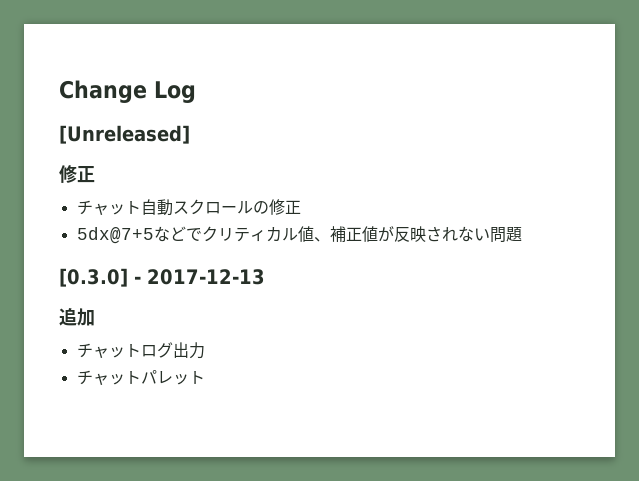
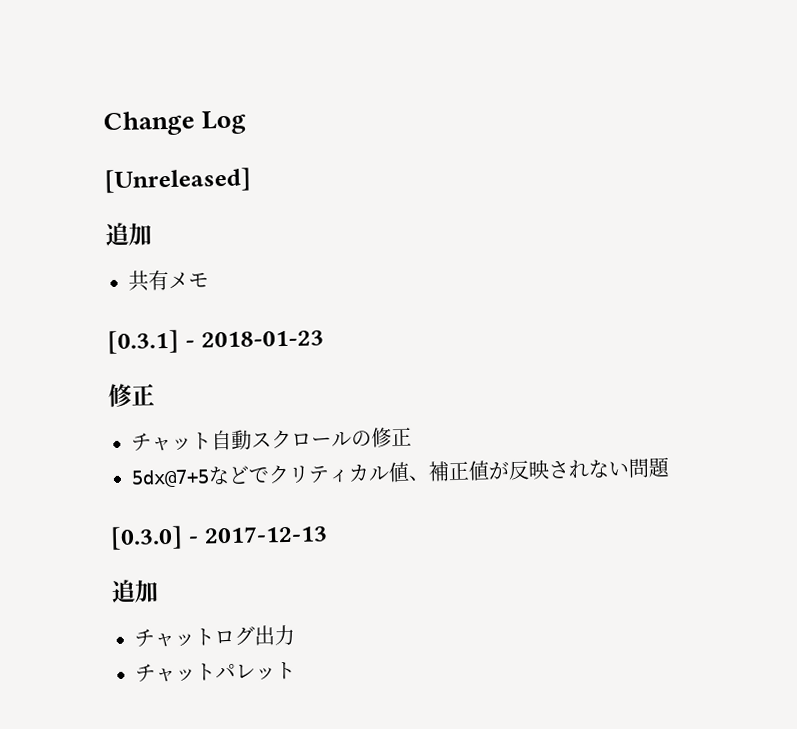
  [Unreleased]
+ 追加
+ 共有メモ
+ [0.3.1] - 2018-01-23

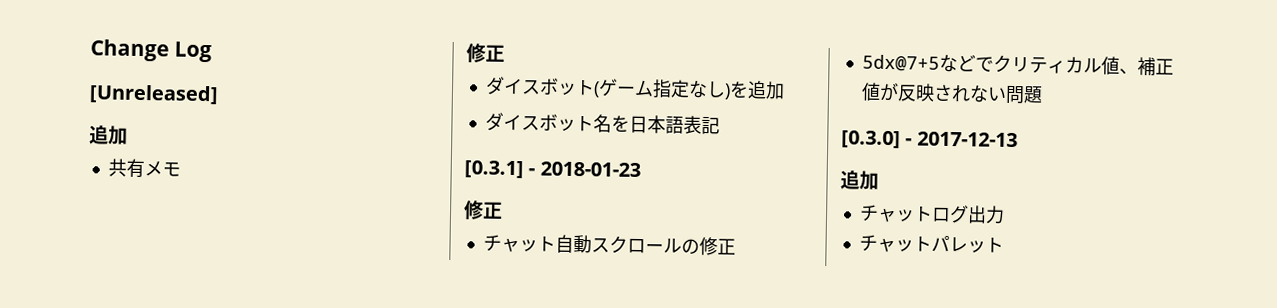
  共有メモ
+ 修正
+ ダイスボット(ゲーム指定なし)を追加
+ ダイスボット名を日本語表記

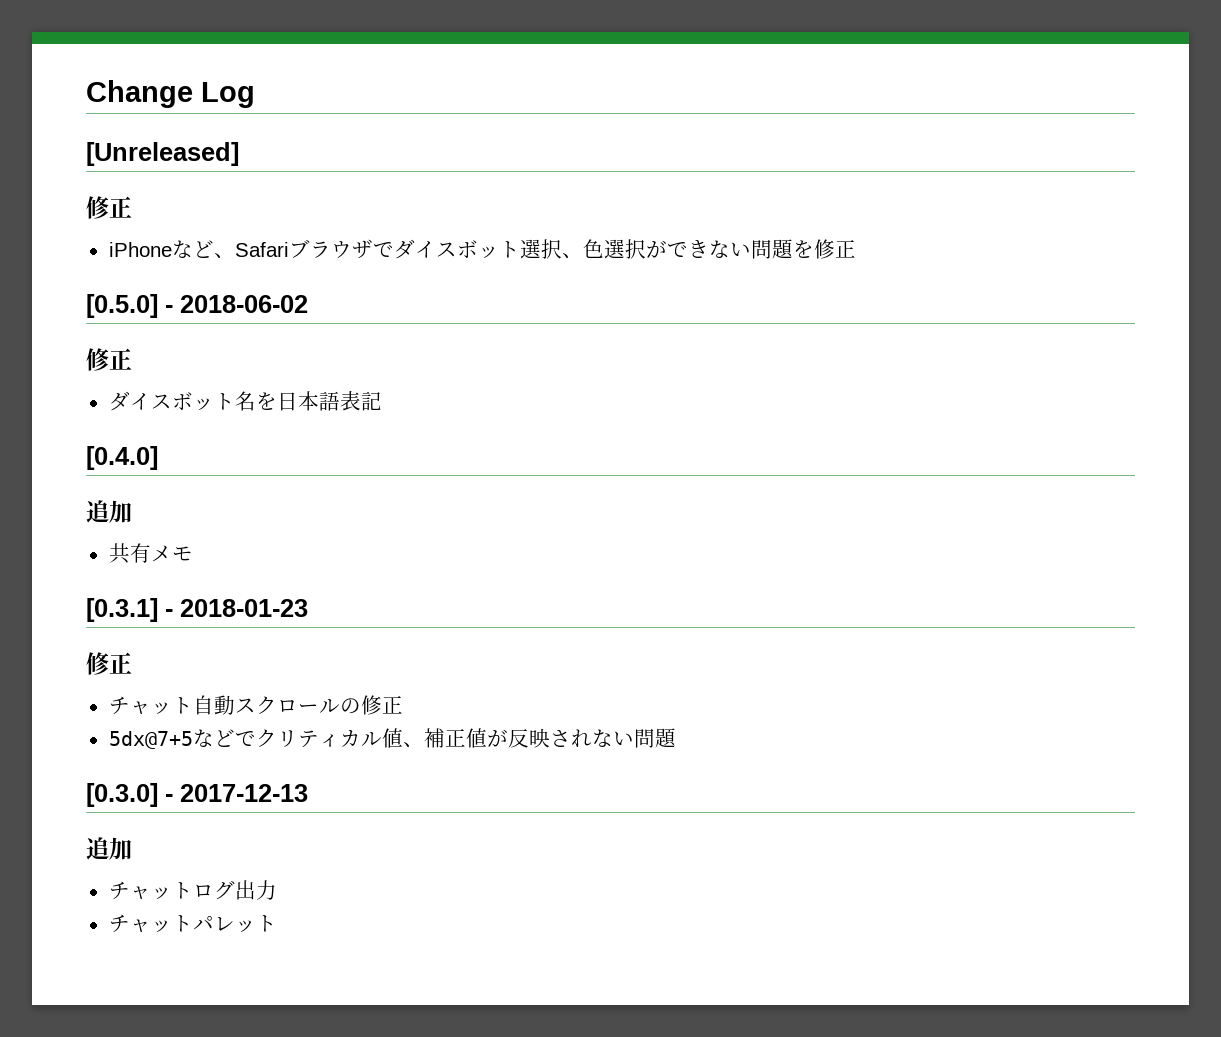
  [Unreleased]
- 追加
- 共有メモ
  修正
- ダイスボット(ゲーム指定なし)を追加
+ iPhoneなど、Safariブラウザでダイスボット選択、色選択ができない問題を修正
+ [0.5.0] - 2018-06-02
+ 修正
+ [0.4.0]
+ 追加
+ 共有メモ

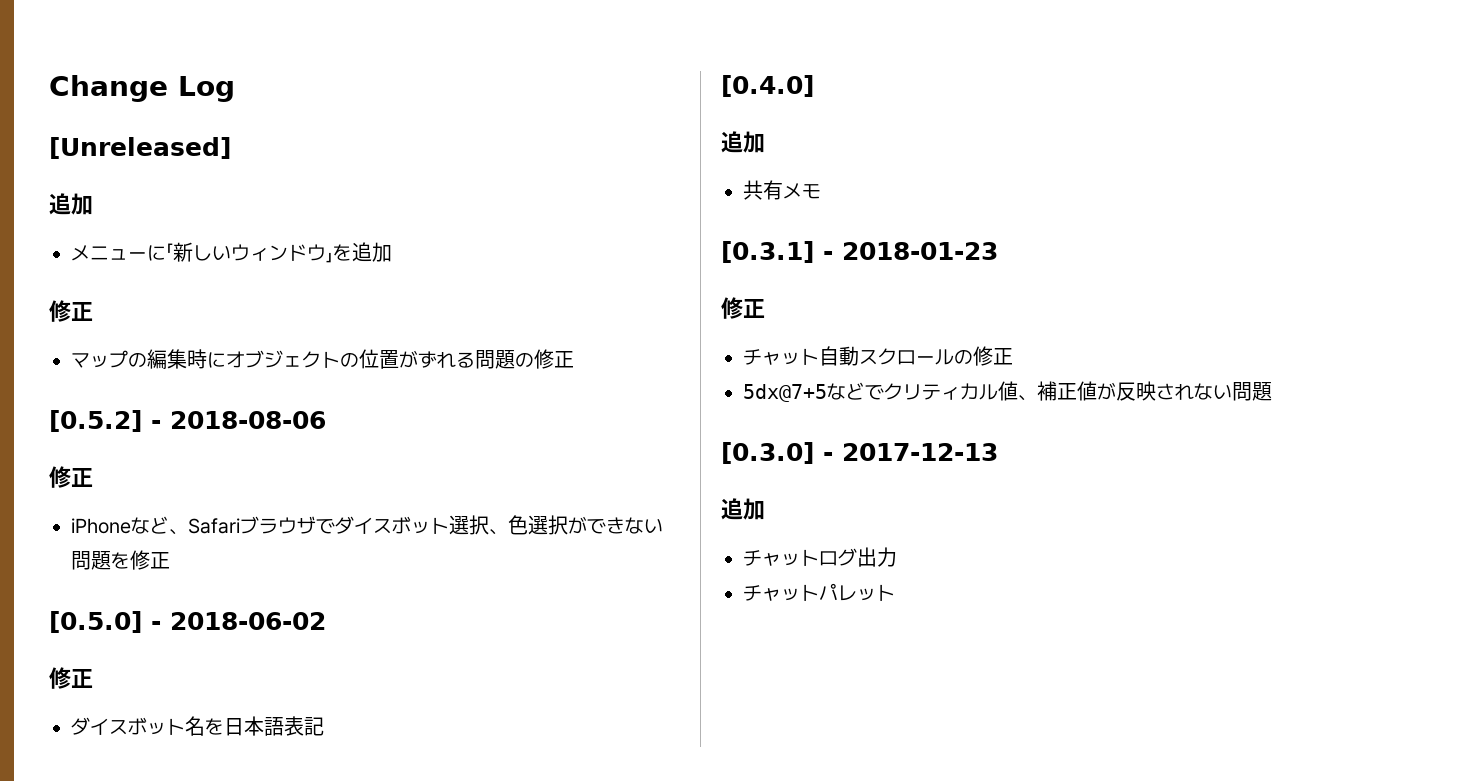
  [Unreleased]
+ 追加
+ メニューに「新しいウィンドウ」を追加
+ 修正
+ マップの編集時にオブジェクトの位置がずれる問題の修正
+ [0.5.2] - 2018-08-06

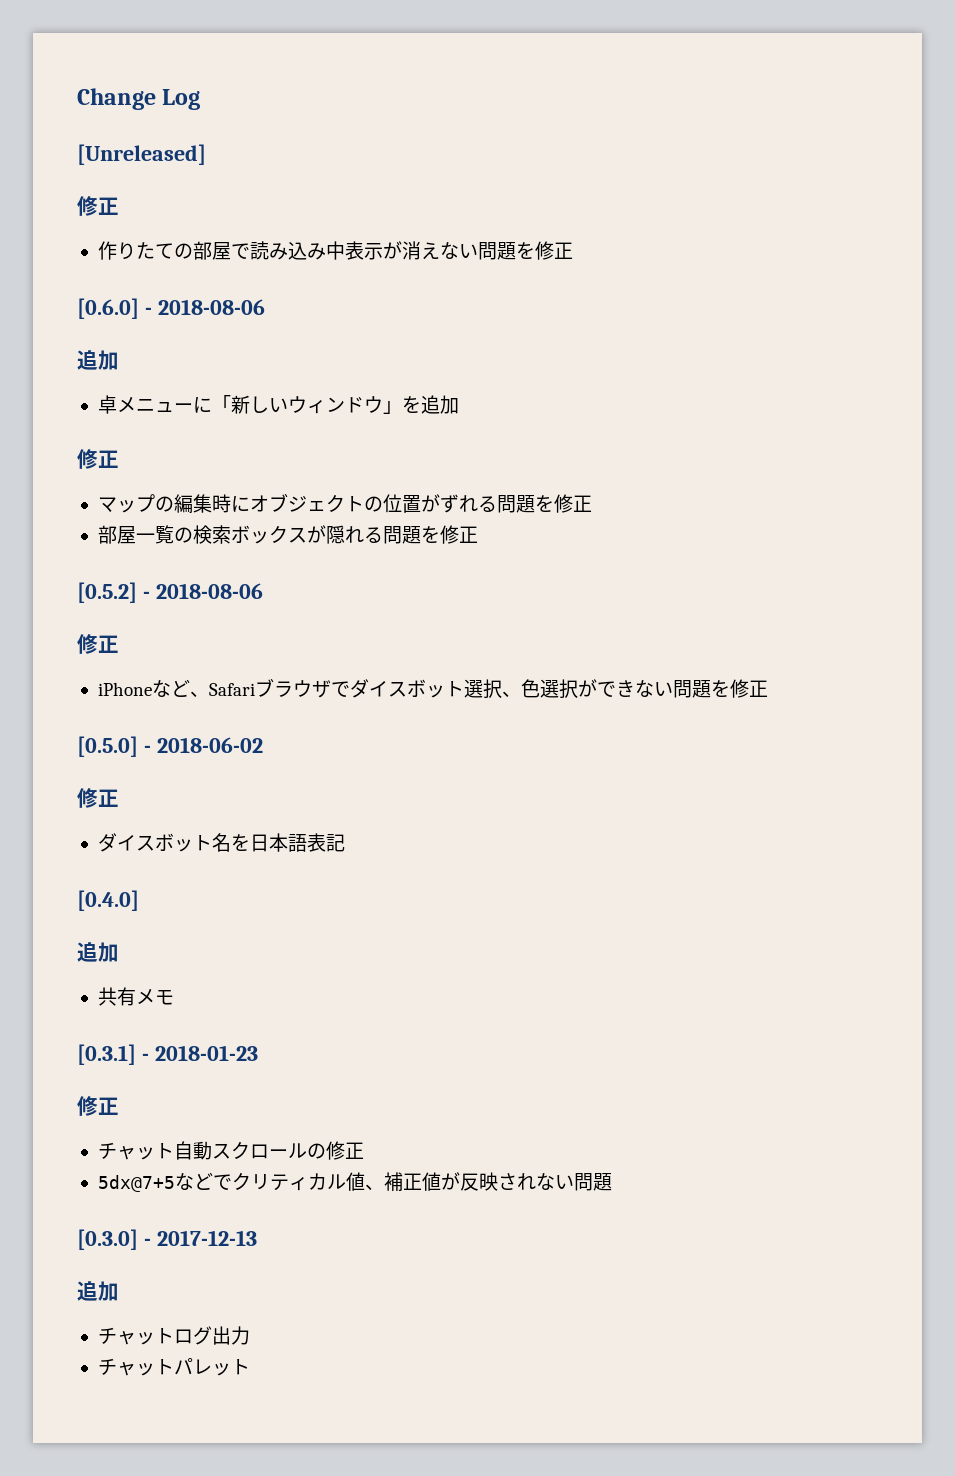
  [Unreleased]
+ 修正
+ 作りたての部屋で読み込み中表示が消えない問題を修正
+ [0.6.0] - 2018-08-06
  追加
- メニューに「新しいウィンドウ」を追加
+ 卓メニューに「新しいウィンドウ」を追加
- マップの編集時にオブジェクトの位置がずれる問題の修正
+ マップの編集時にオブジェクトの位置がずれる問題を修正
+ 部屋一覧の検索ボックスが隠れる問題を修正

